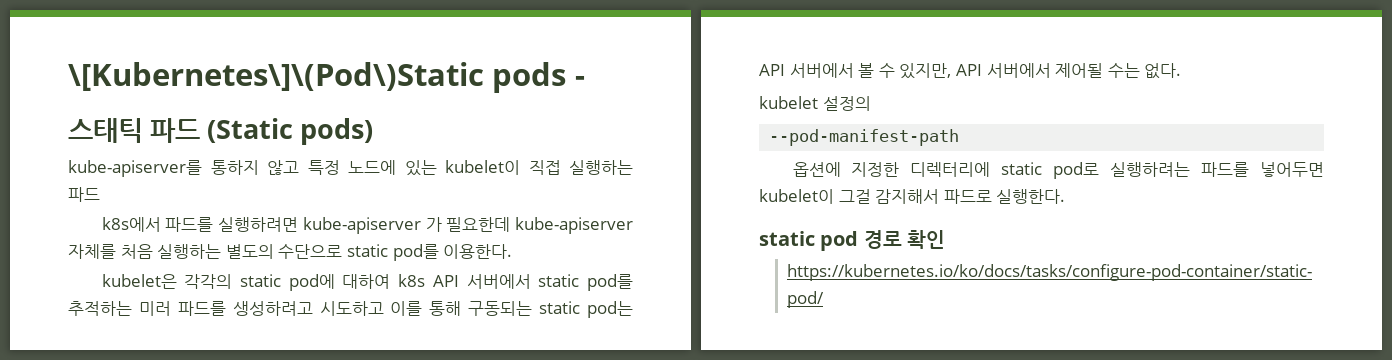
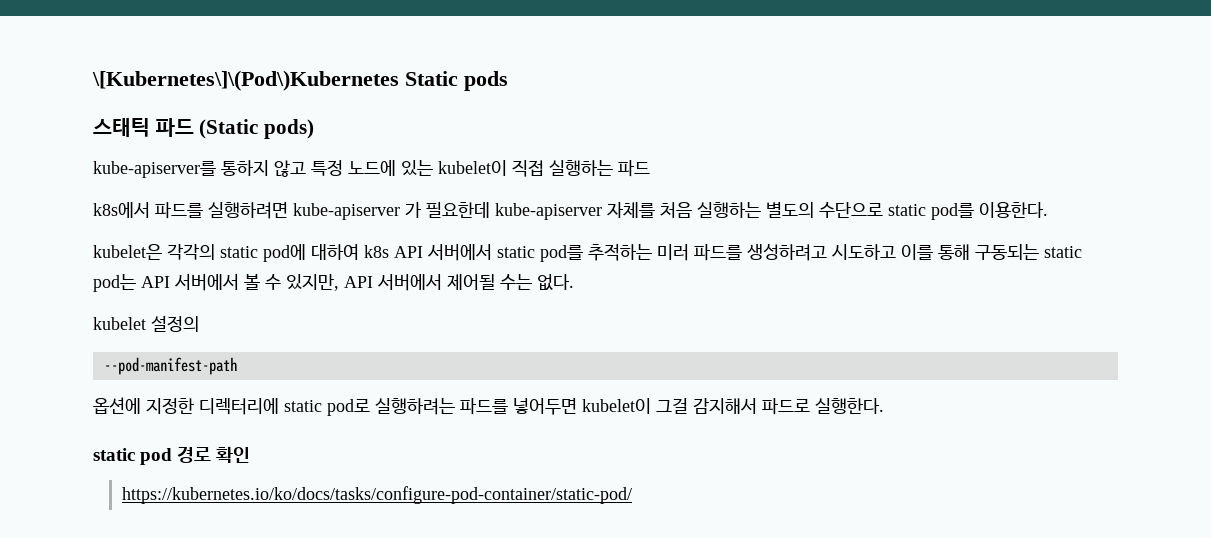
- \[Kubernetes\]\(Pod\)Static pods -
+ \[Kubernetes\]\(Pod\)Kubernetes Static pods

